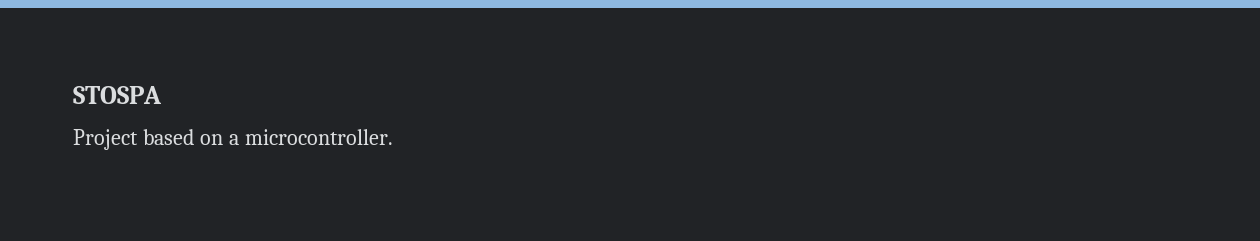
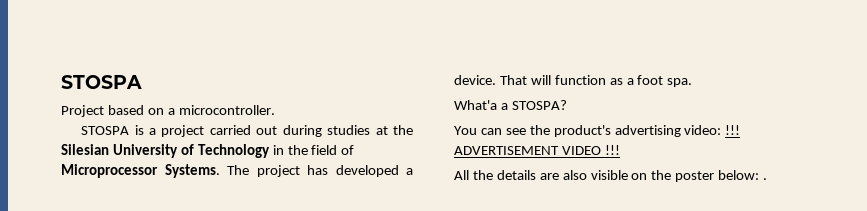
+ STOSPA is a project carried out during studies at the Silesian University of Technology in the field of Microprocessor Systems. The project has developed a device. That will function as a foot spa.
+ What'a a STOSPA?
+ You can see the product's advertising video: !!! ADVERTISEMENT VIDEO !!!
+ All the details are also visible on the poster below: .

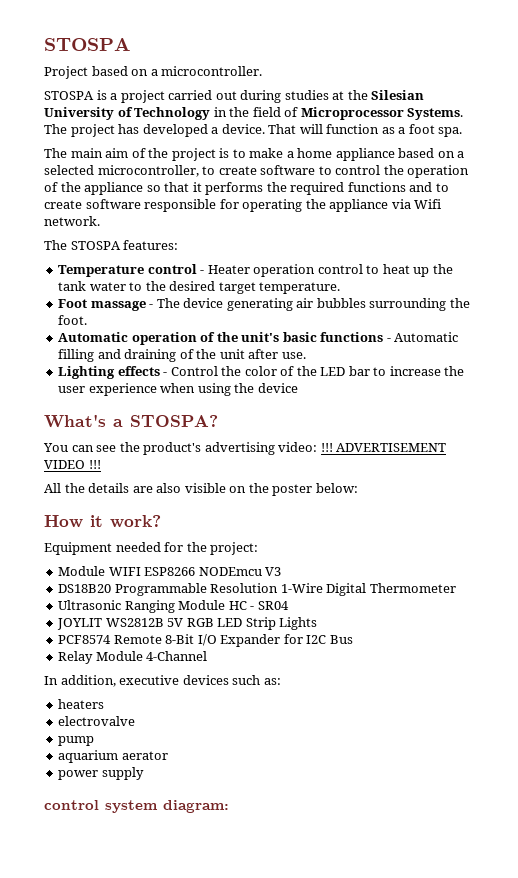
- What'a a STOSPA?
+ The main aim of the project is to make a home appliance based on a selected microcontroller, to create software to control the operation of the appliance so that it performs the required functions and to create software responsible for operating the appliance via Wifi network.
+ The STOSPA features:
+ Temperature control - Heater operation control to heat up the tank water to the desired target temperature.
+ Foot massage - The device generating air bubbles surrounding the foot.
+ Automatic operation of the unit's basic functions - Automatic filling and draining of the unit after use.
+ Lighting effects - Control the color of the LED bar to increase the user experience when using the device
+ What's a STOSPA?
- All the details are also visible on the poster below: .
+ All the details are also visible on the poster below:
+ How it work?
+ Equipment needed for the project:
+ Module WIFI ESP8266 NODEmcu V3
+ DS18B20 Programmable Resolution 1-Wire Digital Thermometer
+ Ultrasonic Ranging Module HC - SR04
+ JOYLIT WS2812B 5V RGB LED Strip Lights
+ PCF8574 Remote 8-Bit I/O Expander for I2C Bus
+ Relay Module 4-Channel
+ In addition, executive devices such as:
+ heaters
+ electrovalve
+ pump
+ aquarium aerator
+ power supply
+ control system diagram:

